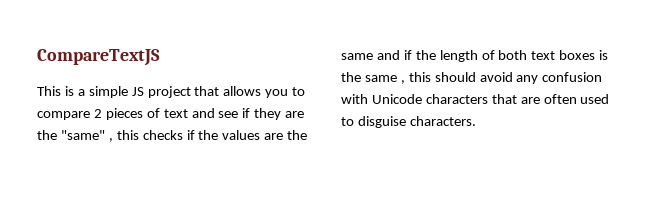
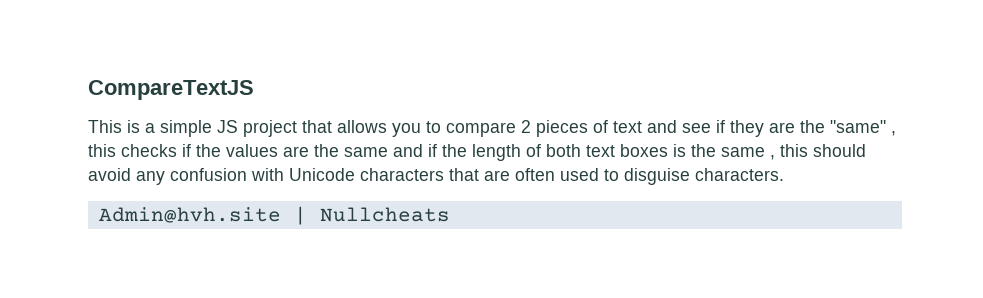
+ Admin@hvh.site | Nullcheats

